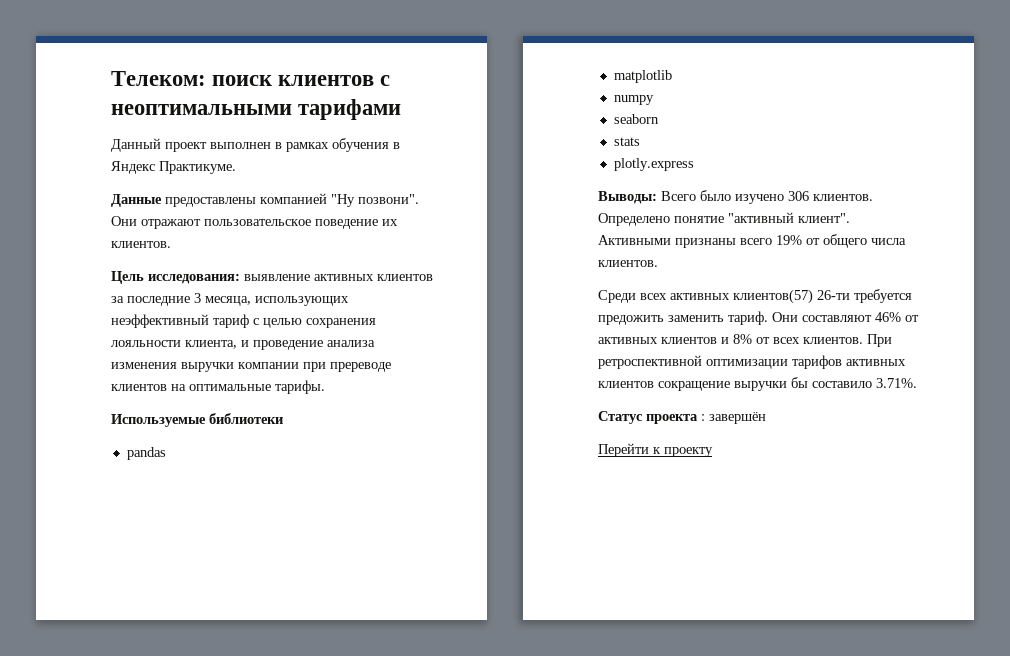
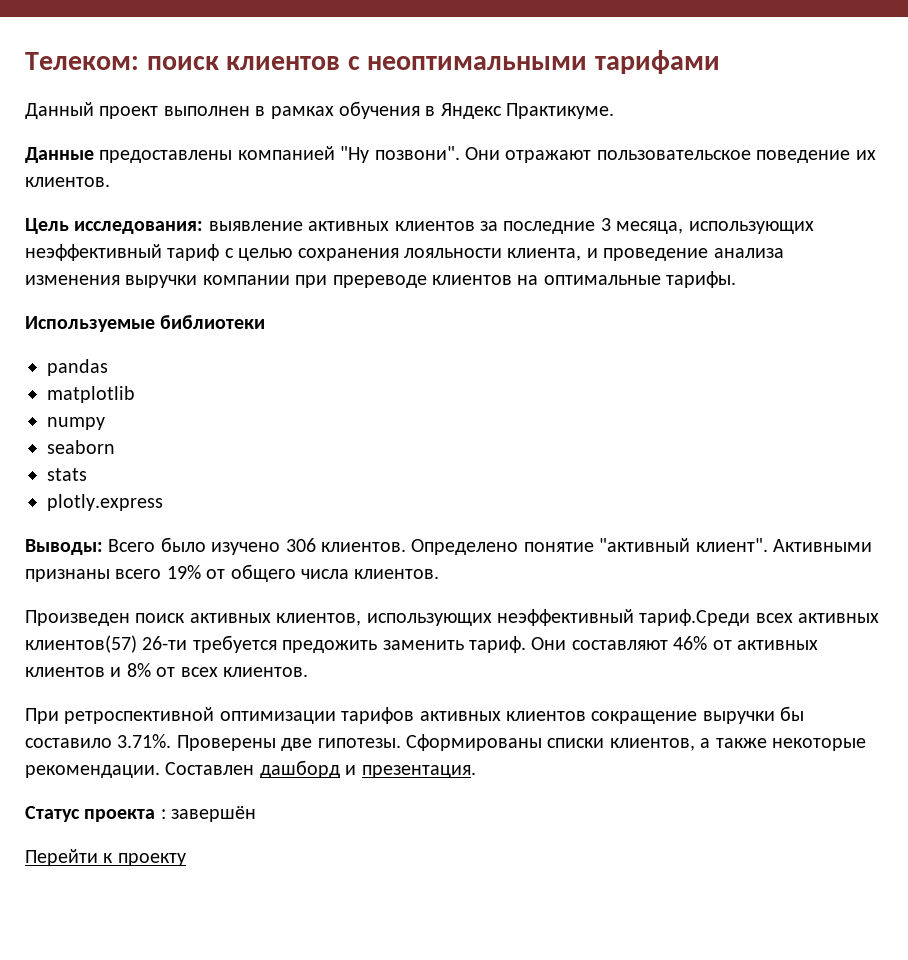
- Среди всех активных клиентов(57) 26-ти требуется предожить заменить тариф.
+ Произведен поиск активных клиентов, использующих неэффективный тариф.Среди всех активных клиентов(57) 26-ти требуется предожить заменить тариф.
- Они составляют 46% от активных клиентов и 8% от всех клиентов. При ретроспективной оптимизации тарифов активных клиентов сокращение выручки бы составило 3.71%.
+ Они составляют 46% от активных клиентов и 8% от всех клиентов.
+ При ретроспективной оптимизации тарифов активных клиентов сокращение выручки бы составило 3.71%. Проверены две гипотезы. Сформированы списки клиентов, а также некоторые рекомендации. Составлен дашборд и презентация.

